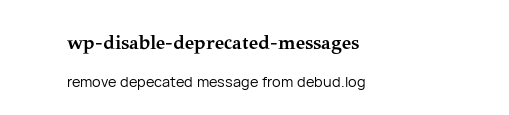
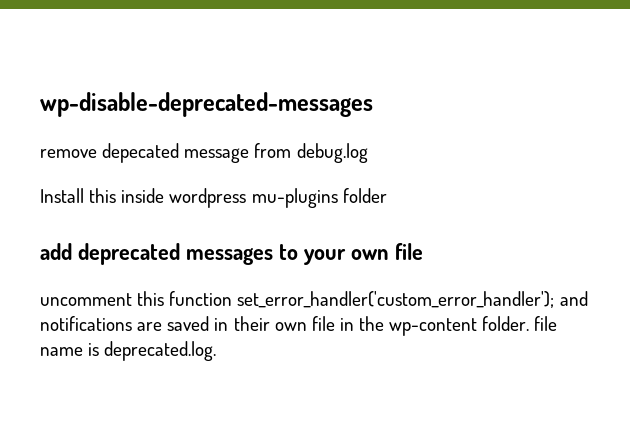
- remove depecated message from debud.log
+ remove depecated message from debug.log
+ Install this inside wordpress mu-plugins folder
+ add deprecated messages to your own file
+ uncomment this function set_error_handler('custom_error_handler'); and notifications are saved in their own file in the wp-content folder. file name is deprecated.log.

